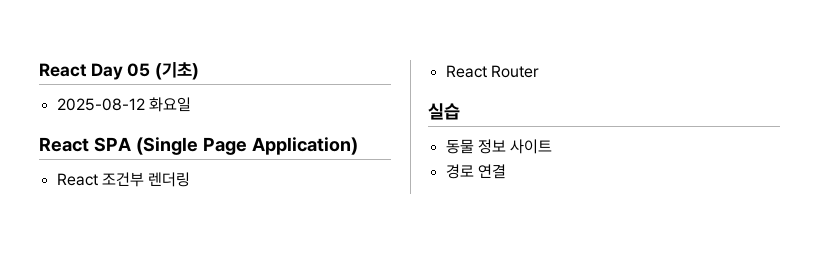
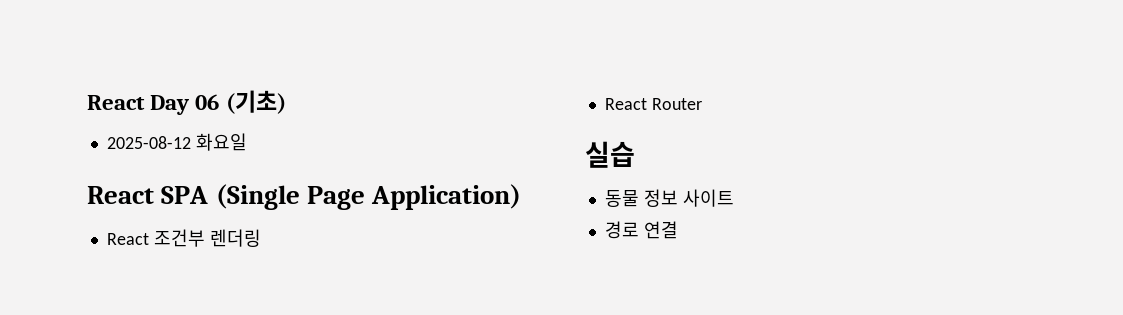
- React Day 05 (기초)
+ React Day 06 (기초)

